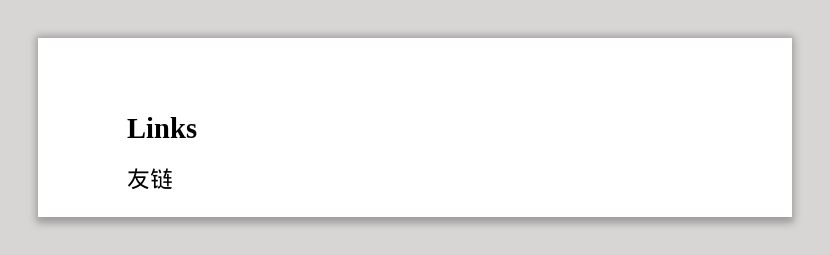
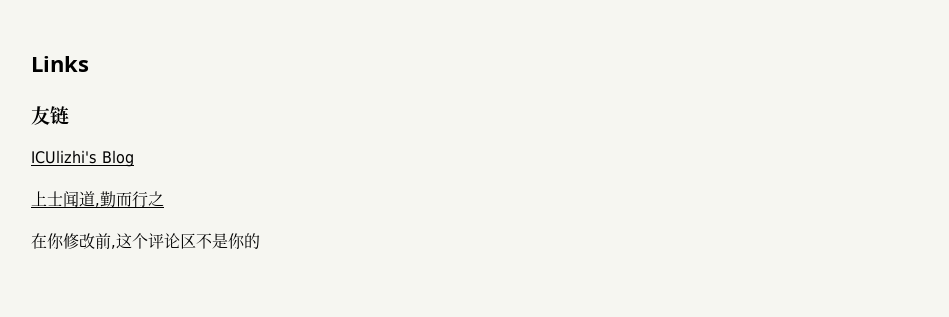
+ ICUlizhi's Blog
+ 上士闻道,勤而行之
+ 在你修改前,这个评论区不是你的

